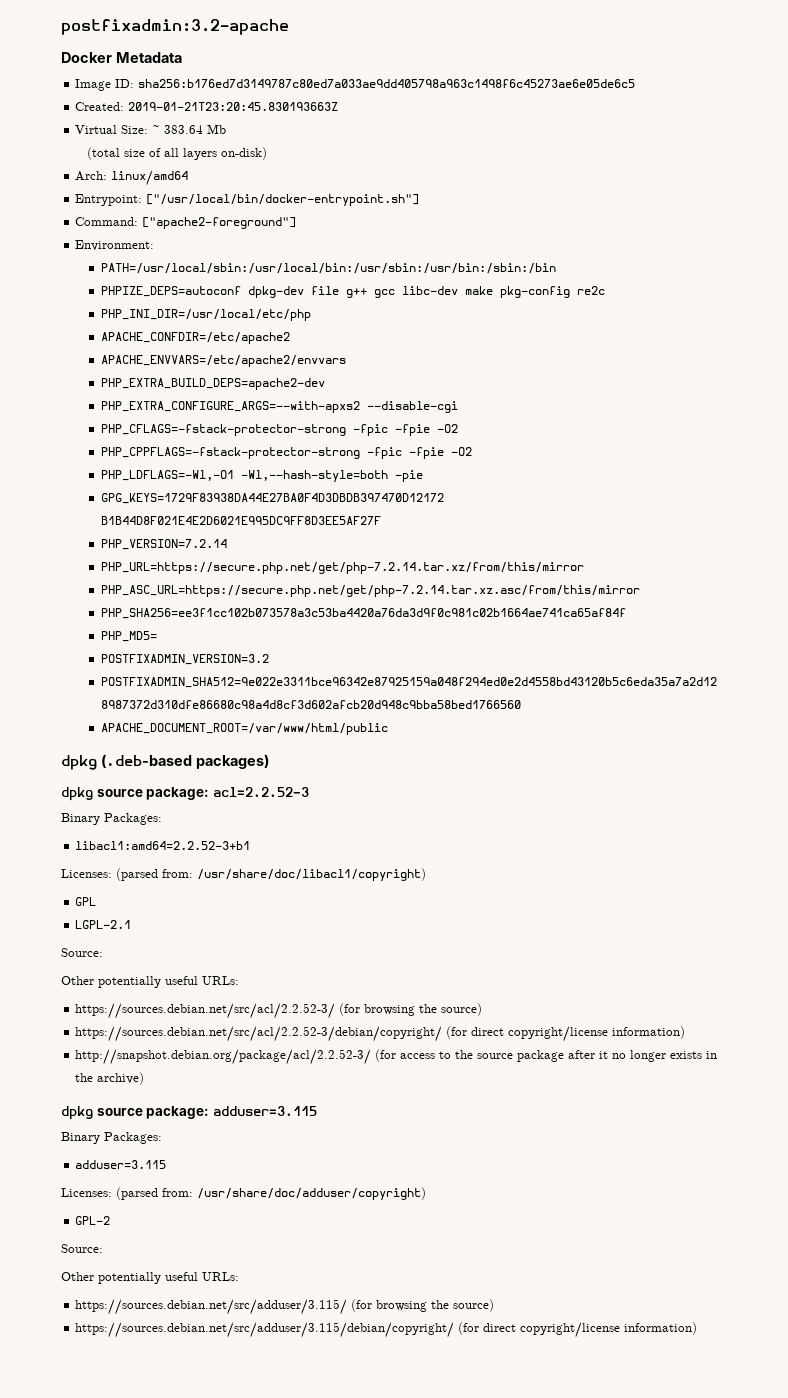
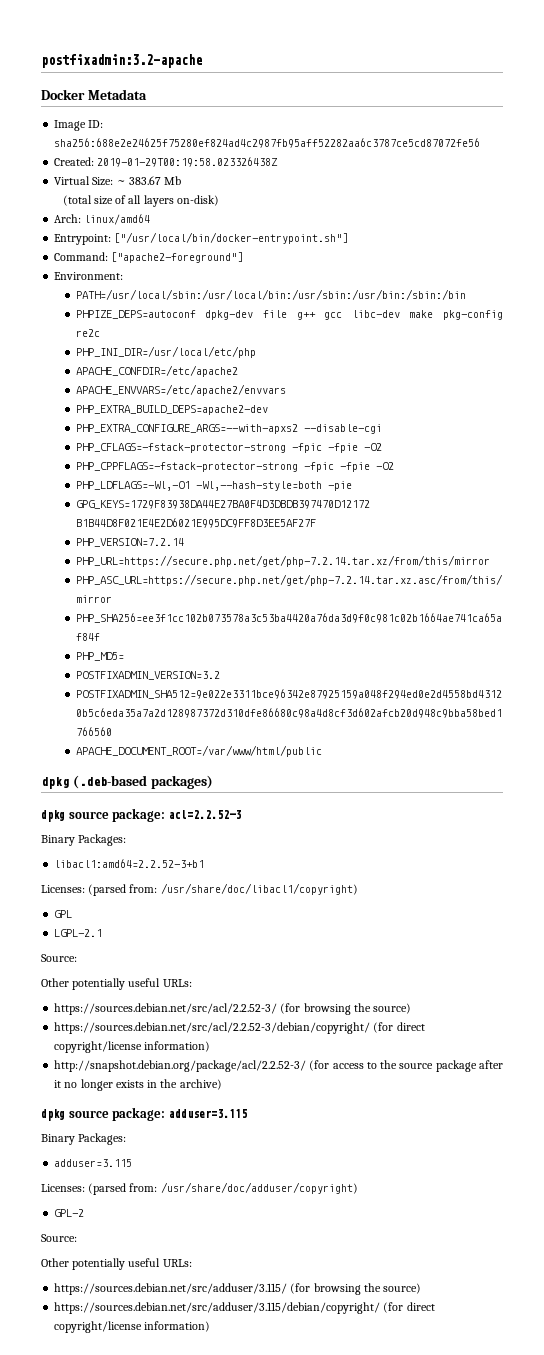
- Image ID: sha256:b176ed7d3149787c80ed7a033ae9dd405798a963c1498f6c45273ae6e05de6c5
+ Image ID: sha256:688e2e24625f75280ef824ad4c2987fb95aff52282aa6c3787ce5cd87072fe56
- Created: 2019-01-21T23:20:45.830193663Z
+ Created: 2019-01-29T00:19:58.023326438Z
- Virtual Size: ~ 383.64 Mb
+ Virtual Size: ~ 383.67 Mb

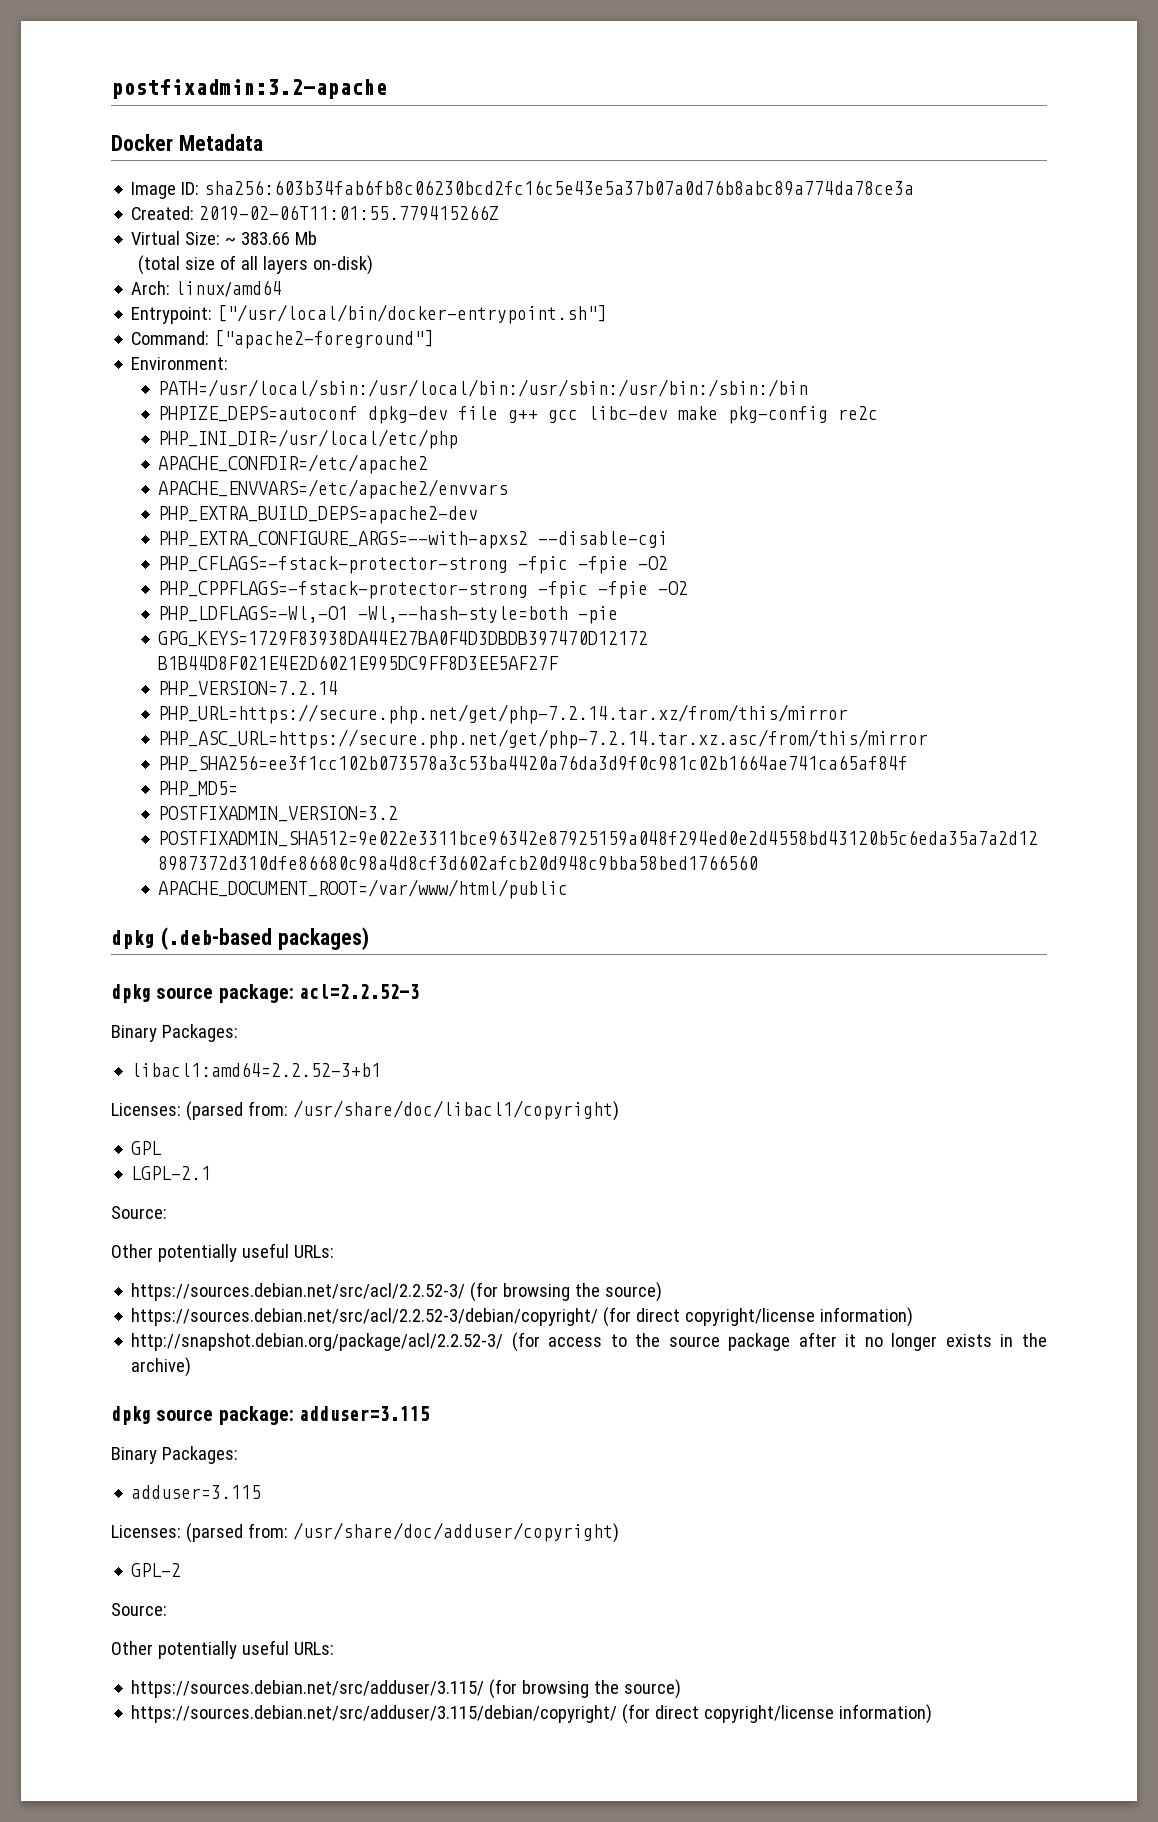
- Image ID: sha256:688e2e24625f75280ef824ad4c2987fb95aff52282aa6c3787ce5cd87072fe56
+ Image ID: sha256:603b34fab6fb8c06230bcd2fc16c5e43e5a37b07a0d76b8abc89a774da78ce3a
- Created: 2019-01-29T00:19:58.023326438Z
+ Created: 2019-02-06T11:01:55.779415266Z
- Virtual Size: ~ 383.67 Mb
+ Virtual Size: ~ 383.66 Mb

